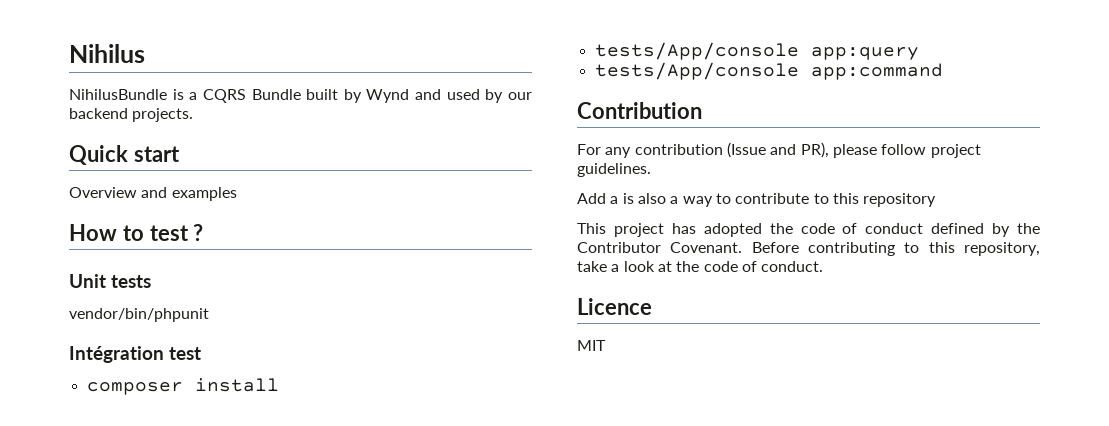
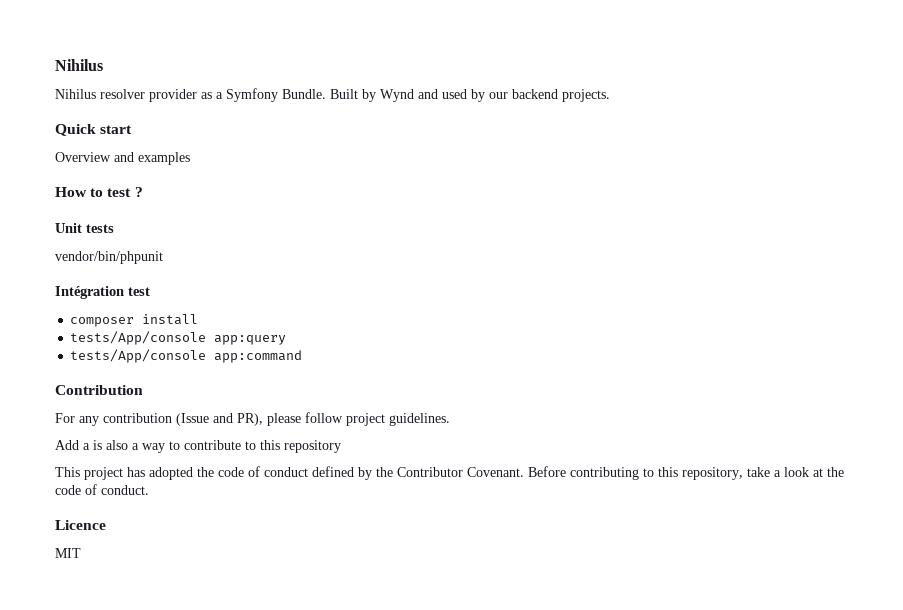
- NihilusBundle is a CQRS Bundle built by Wynd and used by our backend projects.
+ Nihilus resolver provider as a Symfony Bundle. Built by Wynd and used by our backend projects.

